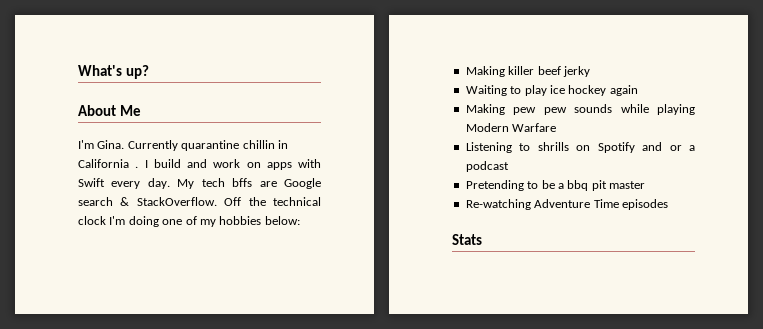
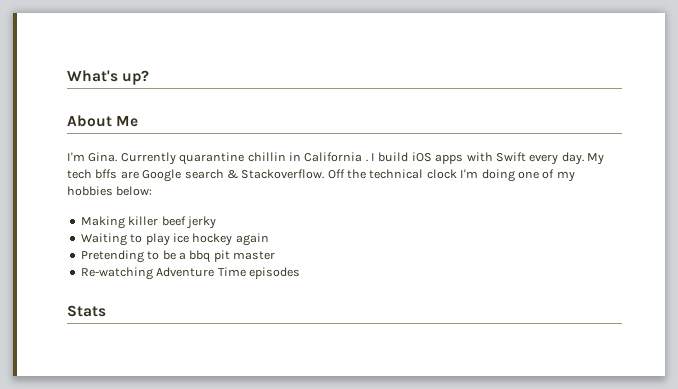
- I build and work on apps with Swift every day.
+ I build iOS apps with Swift every day.
- My tech bffs are Google search & StackOverflow.
+ My tech bffs are Google search & Stackoverflow.
- Making pew pew sounds while playing Modern Warfare
- Listening to shrills on Spotify and or a podcast

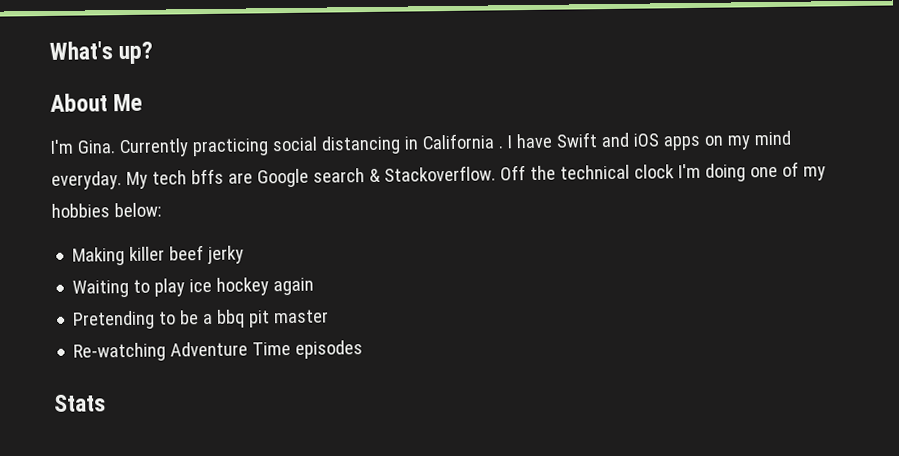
- Currently quarantine chillin in California .
+ Currently practicing social distancing in California .
- I build iOS apps with Swift every day.
+ I have Swift and iOS apps on my mind everyday.

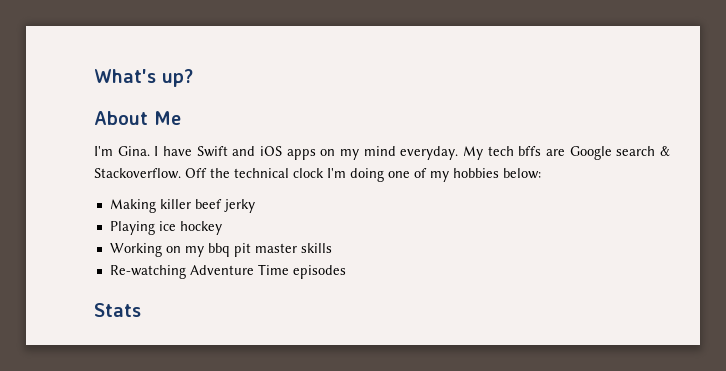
- Currently practicing social distancing in California .
- Waiting to play ice hockey again
- Pretending to be a bbq pit master
+ Playing ice hockey
+ Working on my bbq pit master skills

